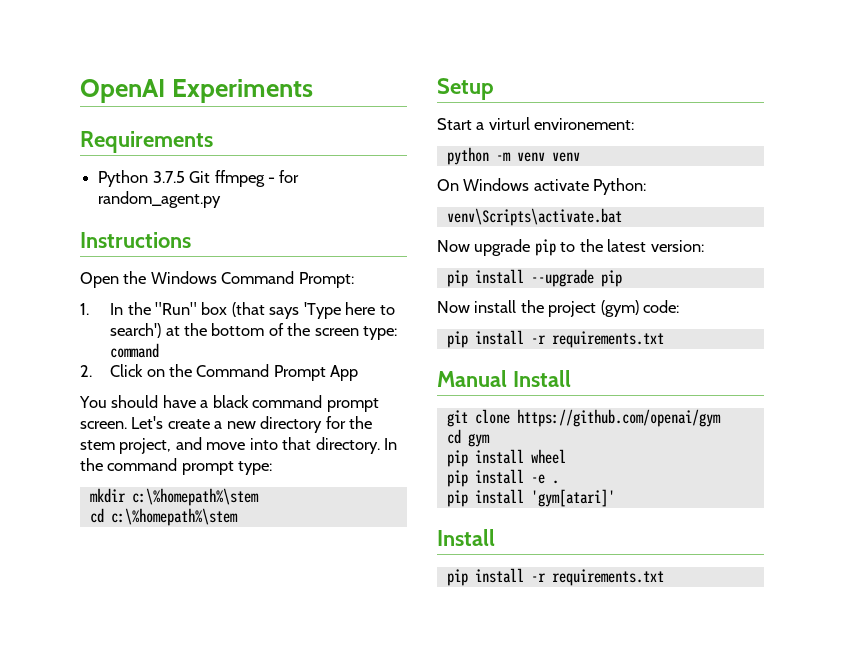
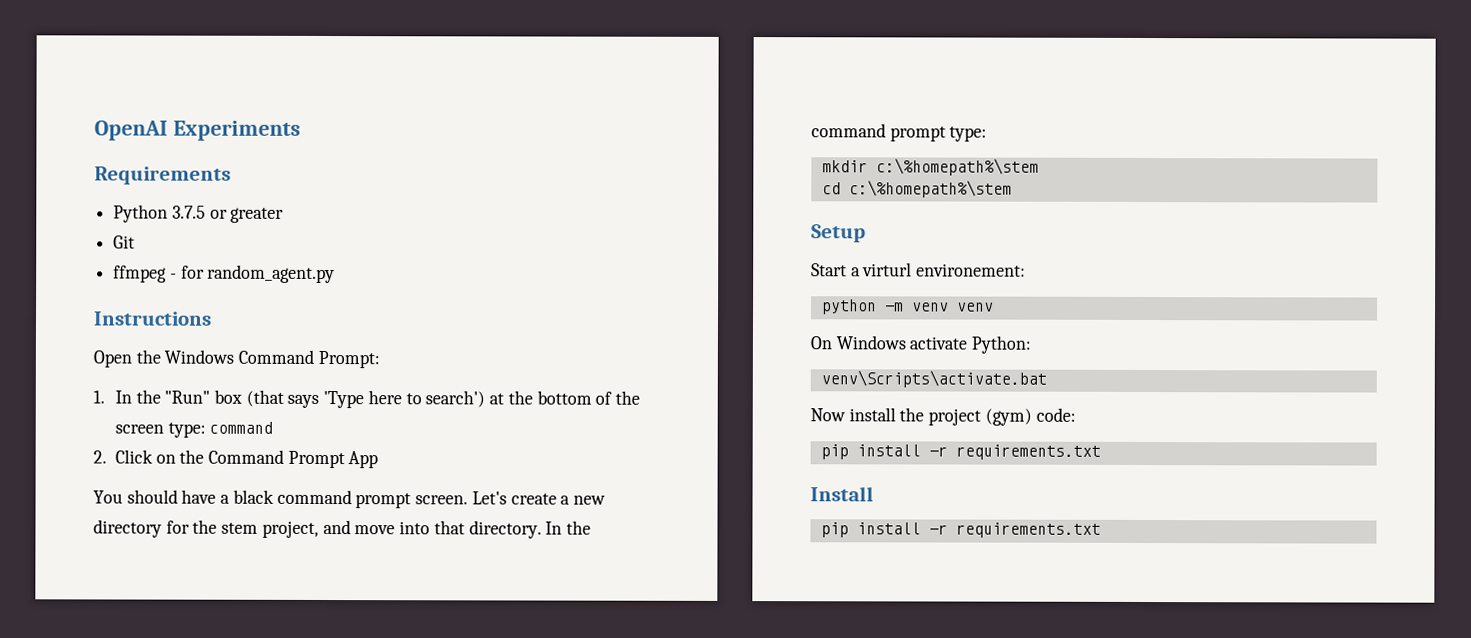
- Python 3.7.5 Git ffmpeg - for random_agent.py
+ Python 3.7.5 or greater
+ Git
+ ffmpeg - for random_agent.py
- Now upgrade pip to the latest version:
- pip install --upgrade pip
- Manual Install
- git clone https://github.com/openai/gym
- cd gym
- pip install wheel
- pip install -e .
- pip install 'gym[atari]'

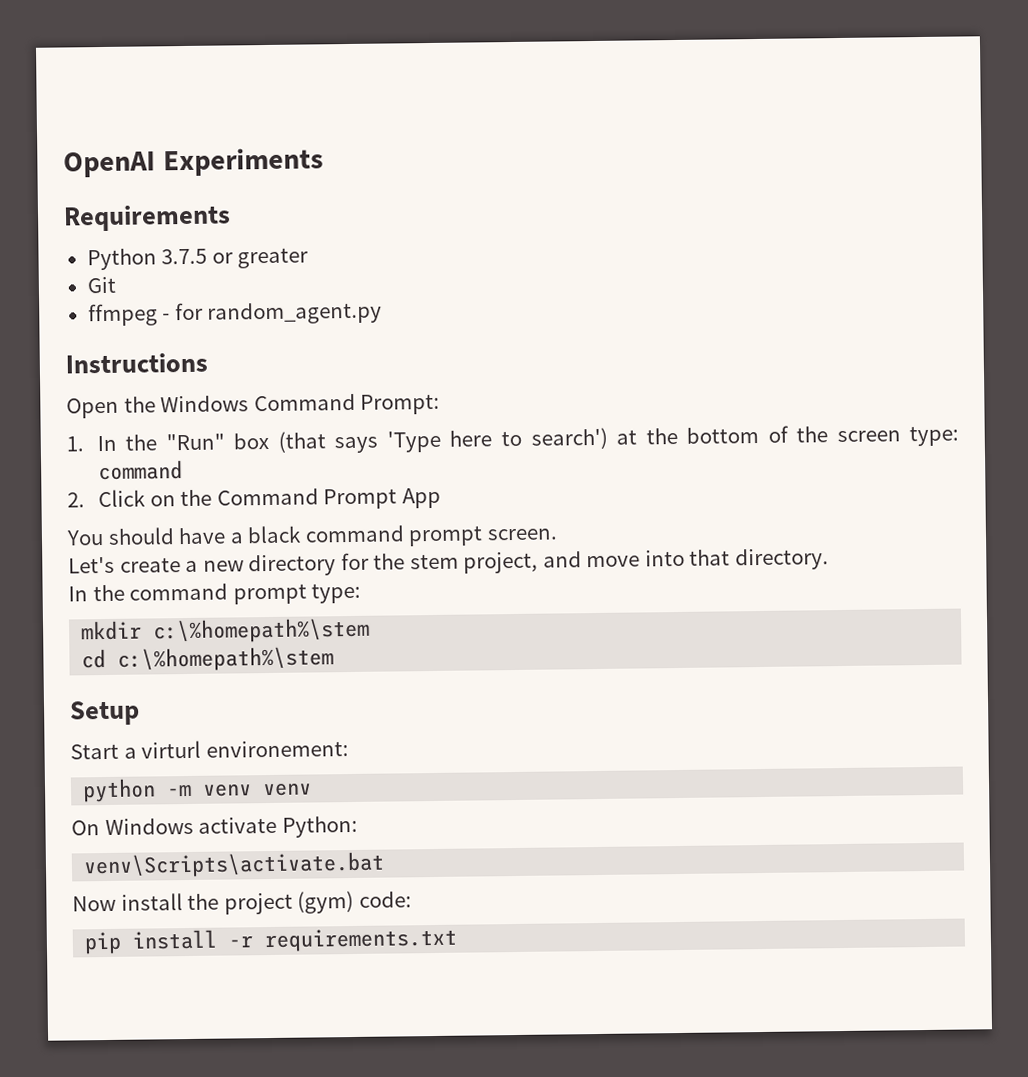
- You should have a black command prompt screen. Let's create a new directory for the stem project, and move into that directory. In the command prompt type:
+ You should have a black command prompt screen.
+ Let's create a new directory for the stem project, and move into that directory.
+ In the command prompt type:
- Install
- pip install -r requirements.txt

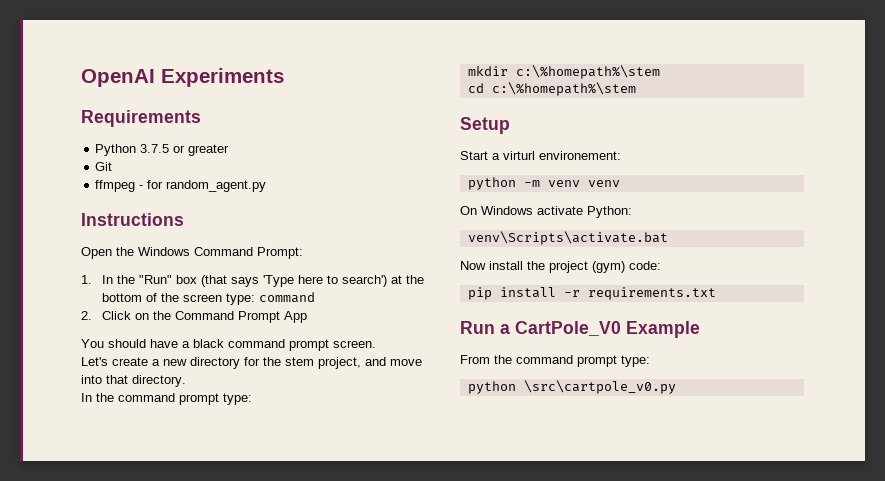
+ Run a CartPole_V0 Example
+ From the command prompt type:
+ python \src\cartpole_v0.py

